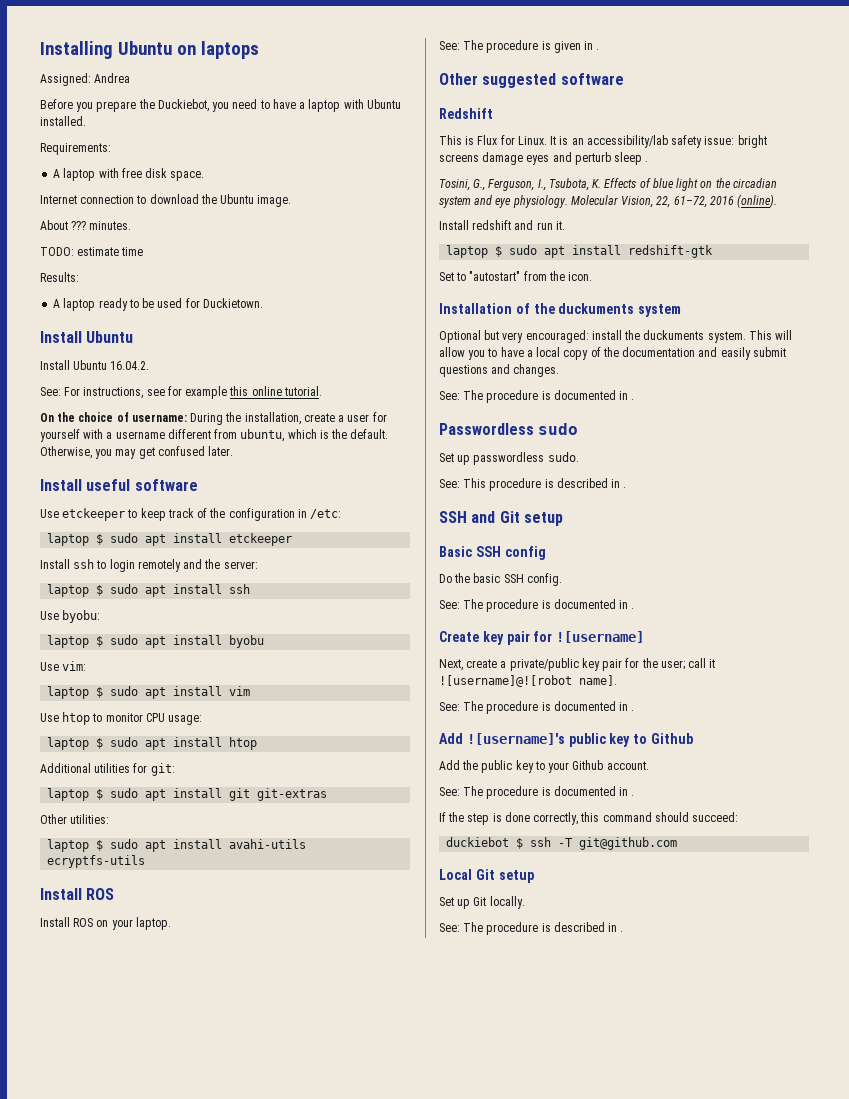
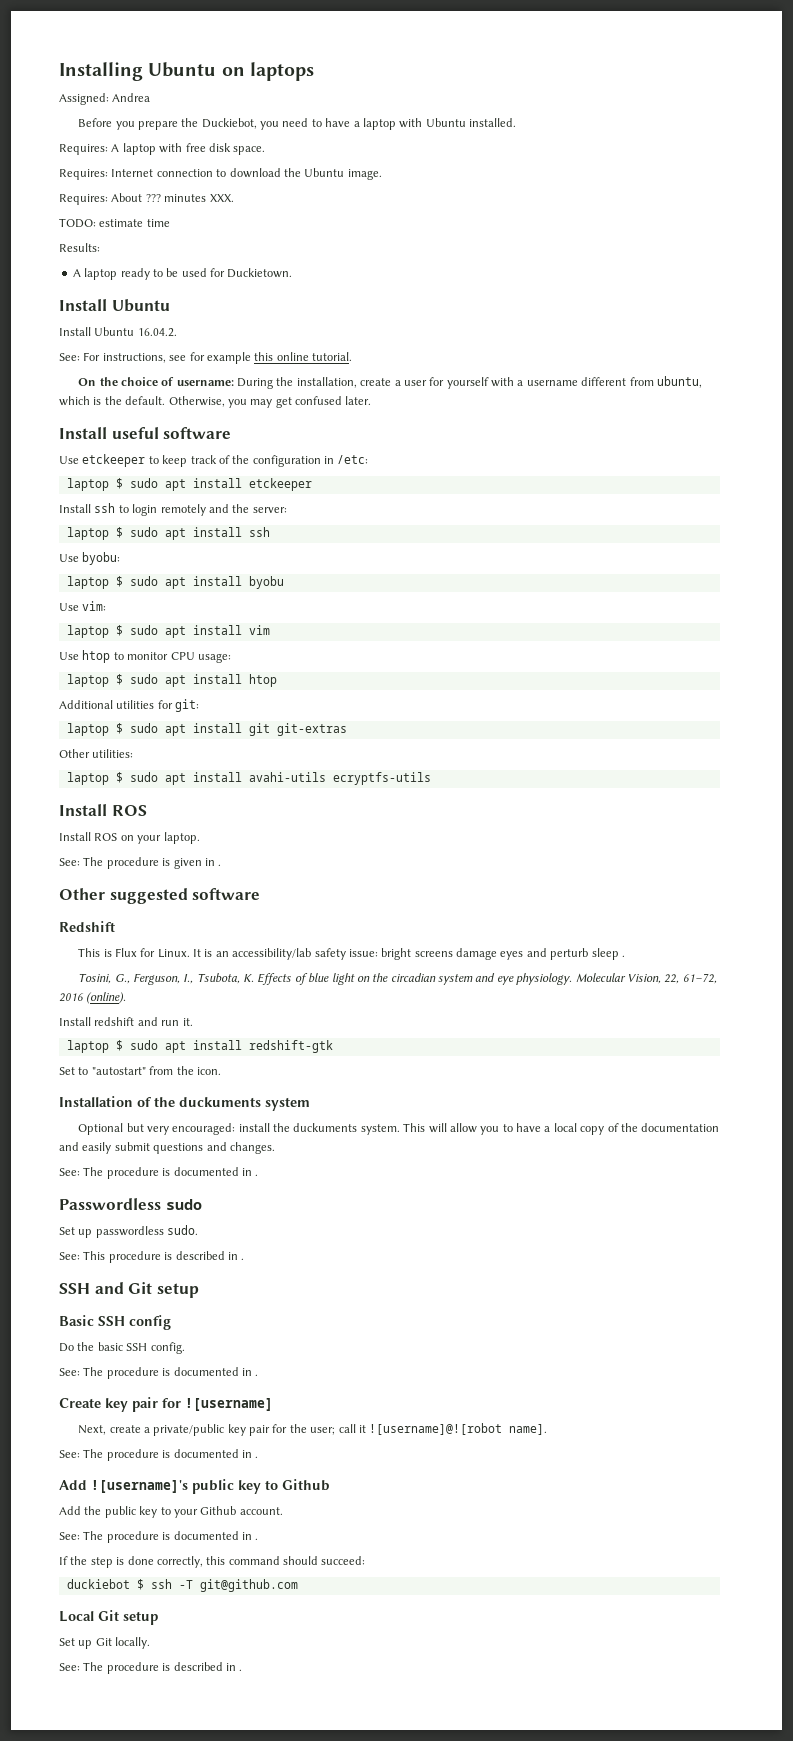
- Requirements:
- A laptop with free disk space.
+ Requires: A laptop with free disk space.
- Internet connection to download the Ubuntu image.
+ Requires: Internet connection to download the Ubuntu image.
- About ??? minutes.
+ Requires: About ??? minutes XXX.

